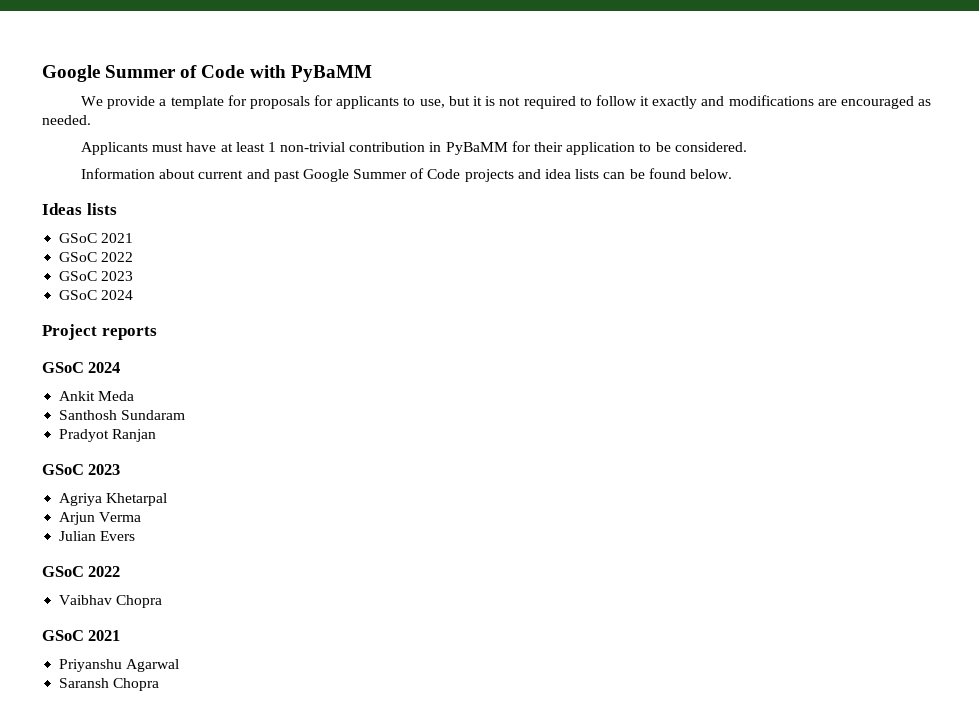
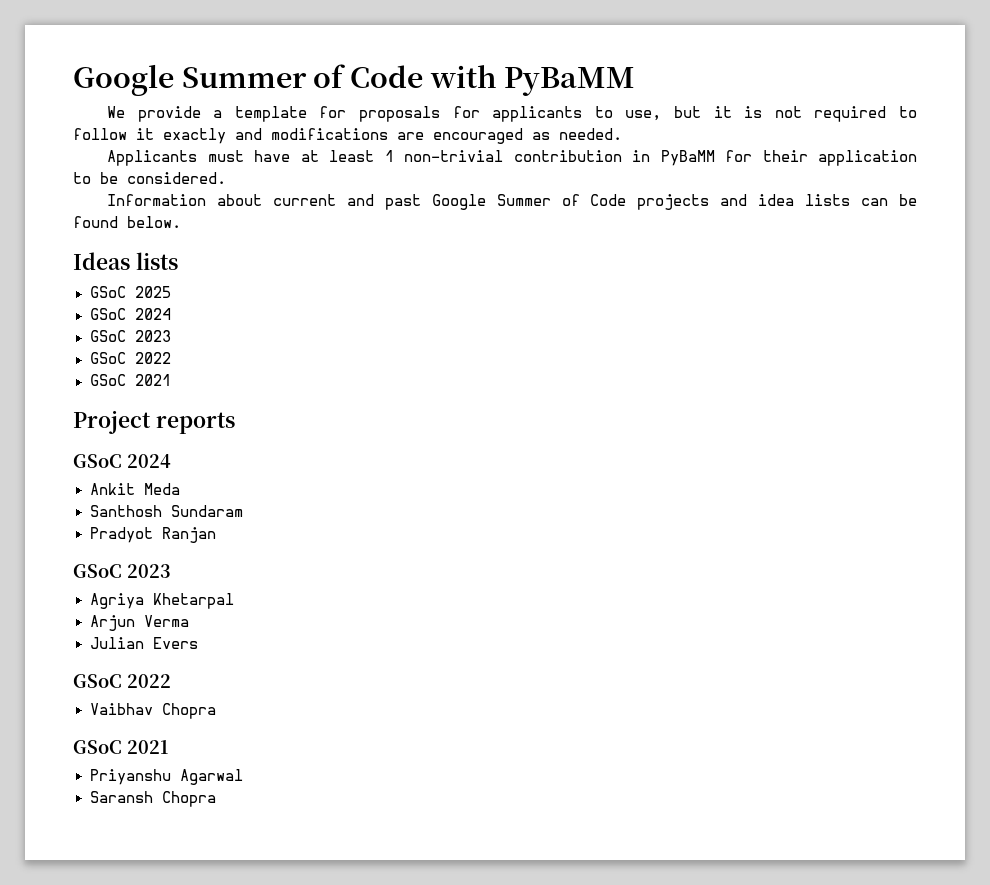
  Ideas lists
+ GSoC 2025
+ GSoC 2024
+ GSoC 2023
+ GSoC 2022
  GSoC 2021
- GSoC 2022
- GSoC 2023
- GSoC 2024

